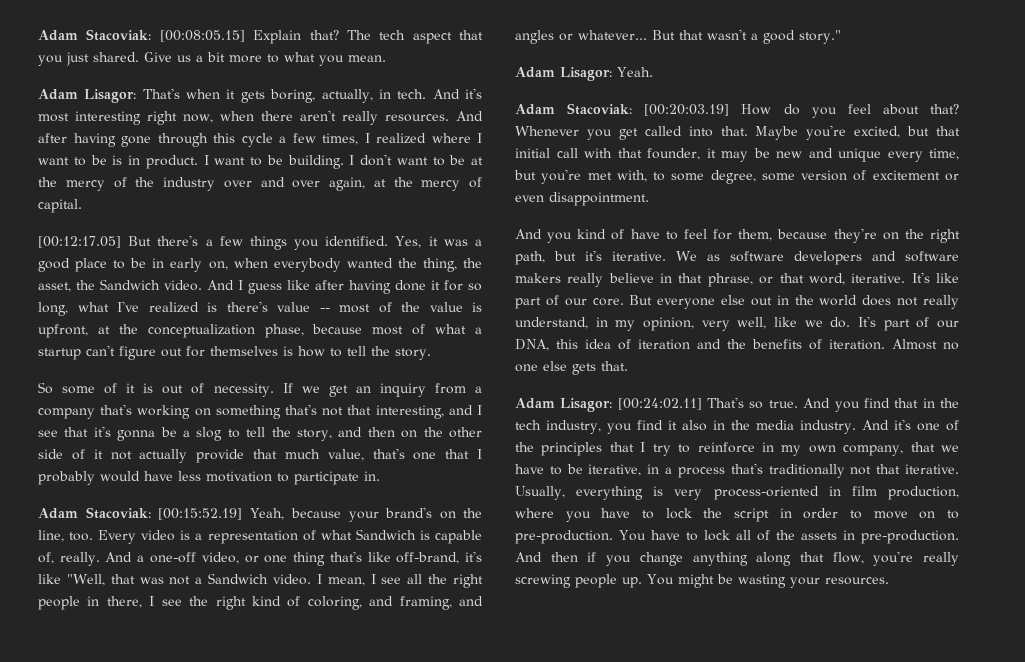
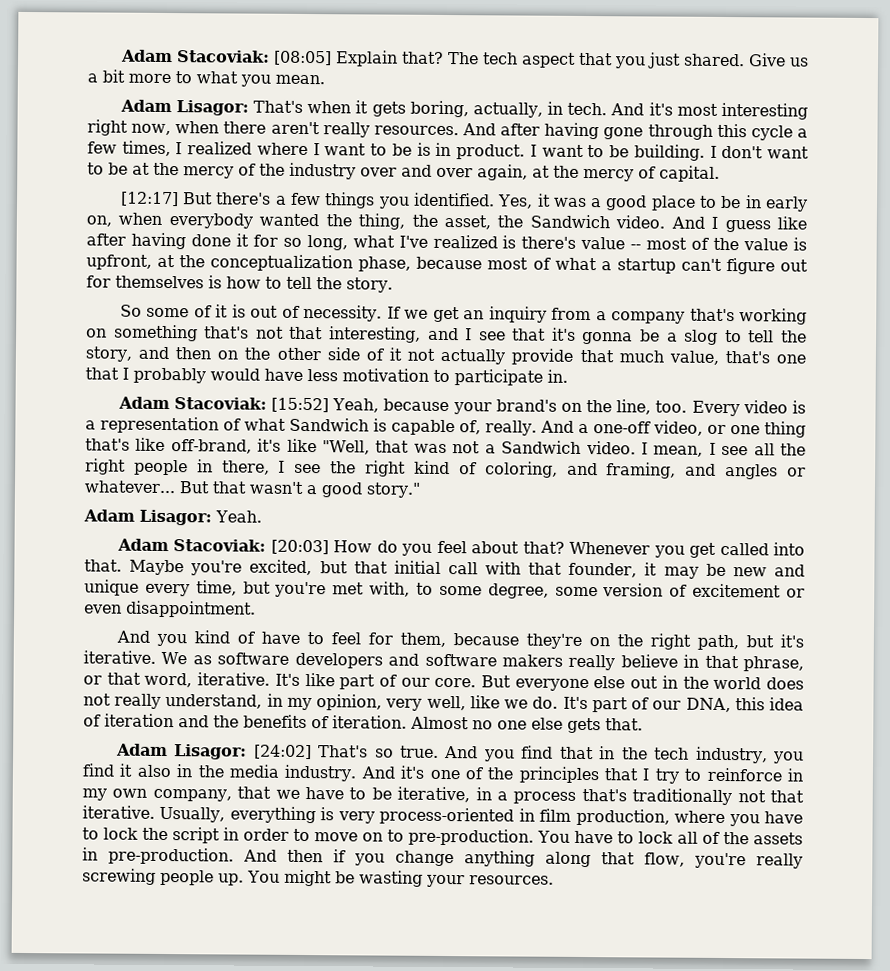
- Adam Stacoviak: [00:08:05.15] Explain that?
+ Adam Stacoviak: [08:05] Explain that?
- [00:12:17.05] But there's a few things you identified.
+ [12:17] But there's a few things you identified.
- Adam Stacoviak: [00:15:52.19] Yeah, because your brand's on the line, too.
+ Adam Stacoviak: [15:52] Yeah, because your brand's on the line, too.
- Adam Stacoviak: [00:20:03.19] How do you feel about that?
+ Adam Stacoviak: [20:03] How do you feel about that?
- Adam Lisagor: [00:24:02.11] That's so true.
+ Adam Lisagor: [24:02] That's so true.

